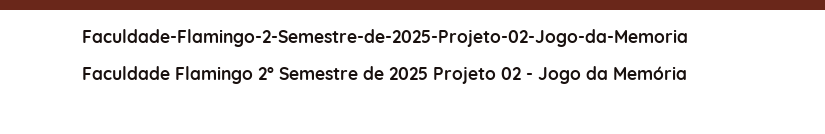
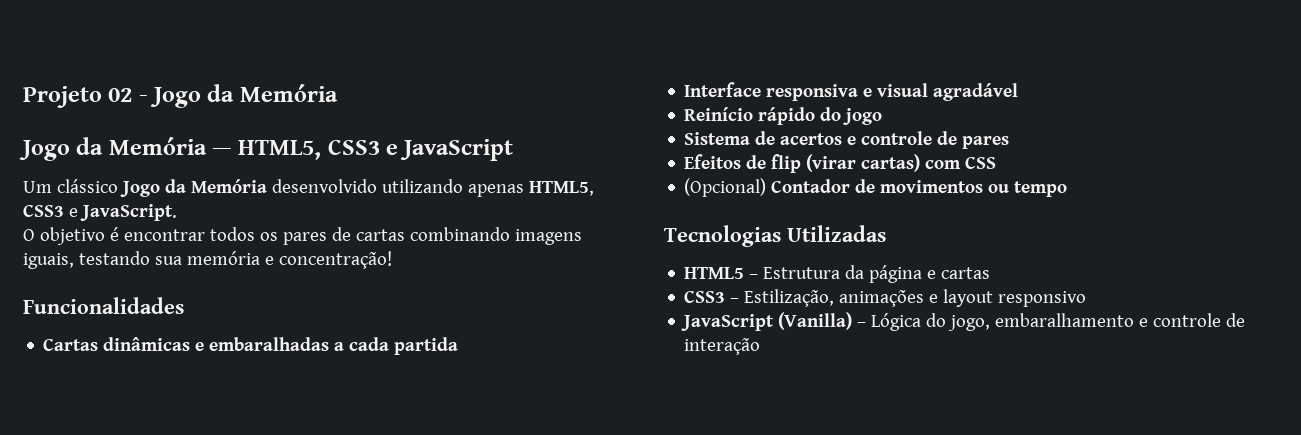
- Faculdade-Flamingo-2-Semestre-de-2025-Projeto-02-Jogo-da-Memoria
- Faculdade Flamingo 2° Semestre de 2025 Projeto 02 - Jogo da Memória
+ Projeto 02 - Jogo da Memória
+ Jogo da Memória — HTML5, CSS3 e JavaScript
+ Um clássico Jogo da Memória desenvolvido utilizando apenas HTML5, CSS3 e JavaScript.
+ O objetivo é encontrar todos os pares de cartas combinando imagens iguais, testando sua memória e concentração!
+ Funcionalidades
+ Cartas dinâmicas e embaralhadas a cada partida
+ Interface responsiva e visual agradável
+ Reinício rápido do jogo
+ Sistema de acertos e controle de pares
+ Efeitos de flip (virar cartas) com CSS
+ (Opcional) Contador de movimentos ou tempo
+ Tecnologias Utilizadas
+ HTML5 – Estrutura da página e cartas
+ CSS3 – Estilização, animações e layout responsivo
+ JavaScript (Vanilla) – Lógica do jogo, embaralhamento e controle de interação

